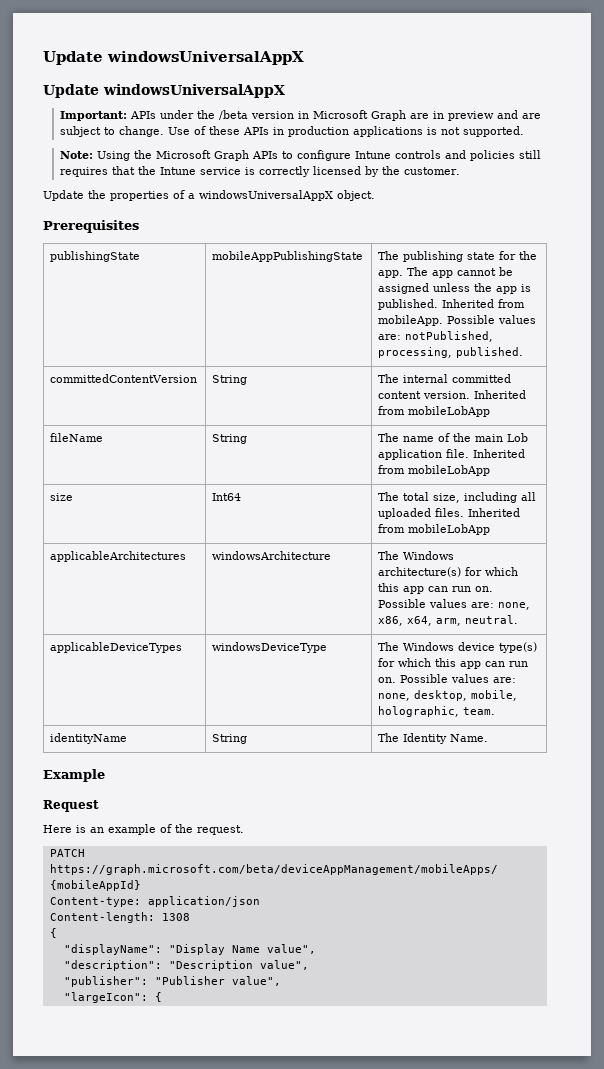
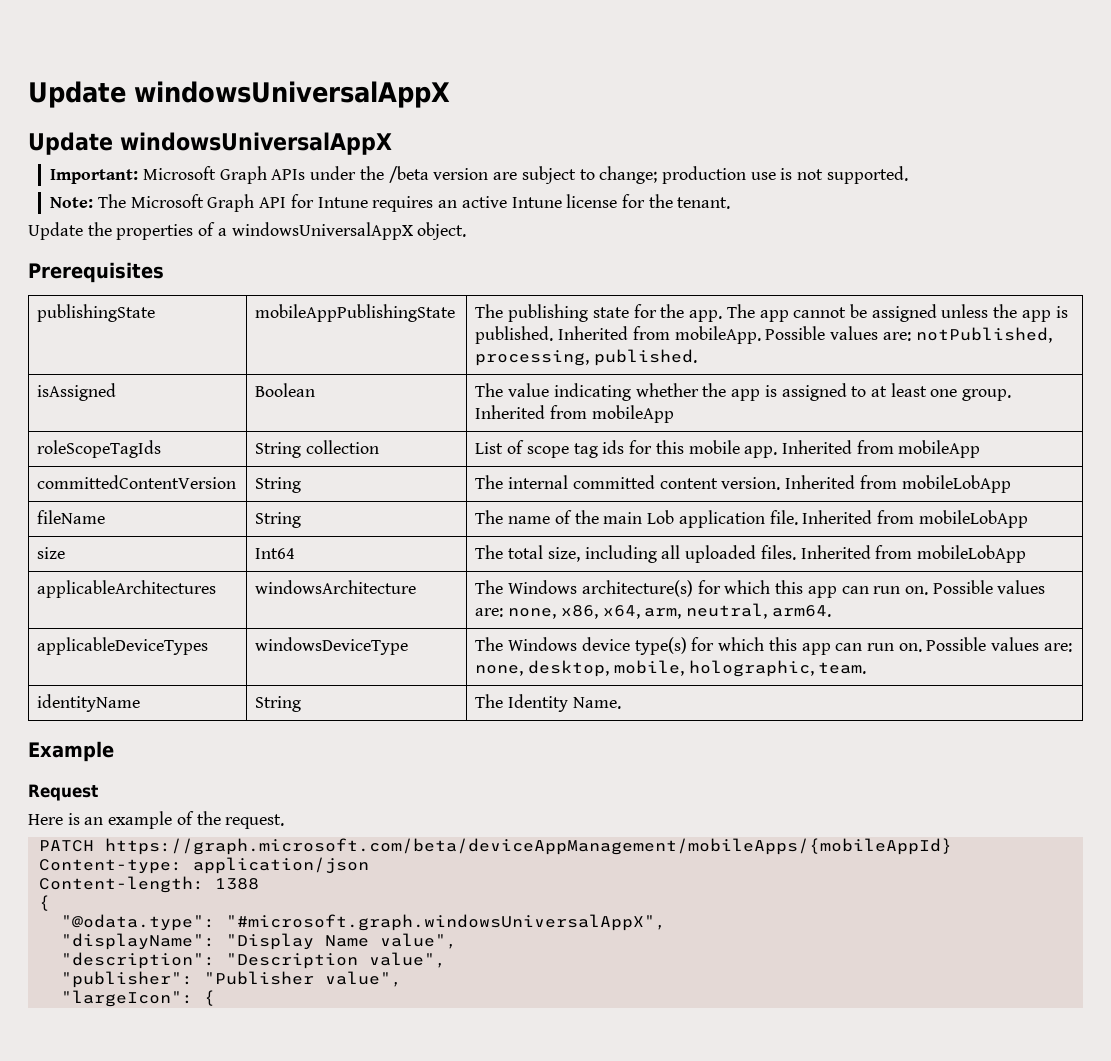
- Important: APIs under the /beta version in Microsoft Graph are in preview and are subject to change. Use of these APIs in production applications is not supported.
- Note: Using the Microsoft Graph APIs to configure Intune controls and policies still requires that the Intune service is correctly licensed by the customer.
+ Important: Microsoft Graph APIs under the /beta version are subject to change; production use is not supported.
+ Note: The Microsoft Graph API for Intune requires an active Intune license for the tenant.
+ isAssigned | Boolean | The value indicating whether the app is assigned to at least one group. Inherited from mobileApp
+ roleScopeTagIds | String collection | List of scope tag ids for this mobile app. Inherited from mobileApp
- applicableArchitectures | windowsArchitecture | The Windows architecture(s) for which this app can run on. Possible values are: none, x86, x64, arm, neutral.
+ applicableArchitectures | windowsArchitecture | The Windows architecture(s) for which this app can run on. Possible values are: none, x86, x64, arm, neutral, arm64.
- Content-length: 1308
+ Content-length: 1388
  {
+ "@odata.type": "#microsoft.graph.windowsUniversalAppX",

